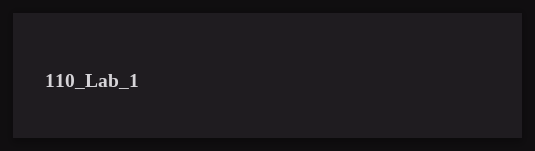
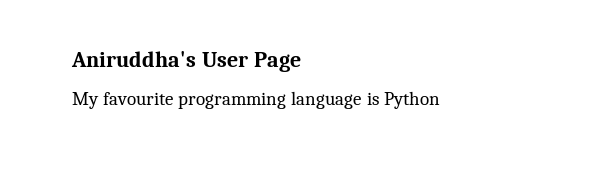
- 110_Lab_1
+ Aniruddha's User Page
+ My favourite programming language is Python

